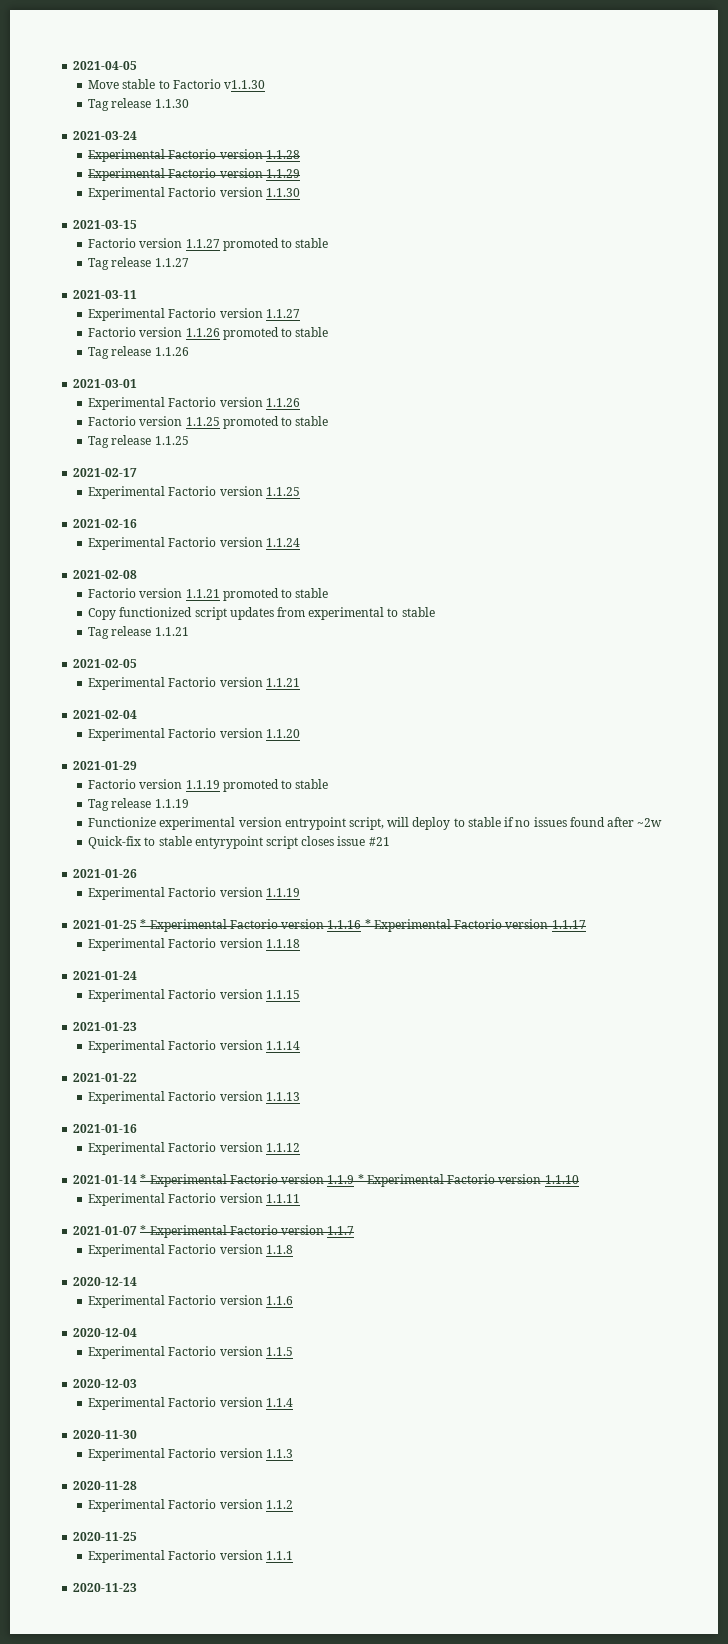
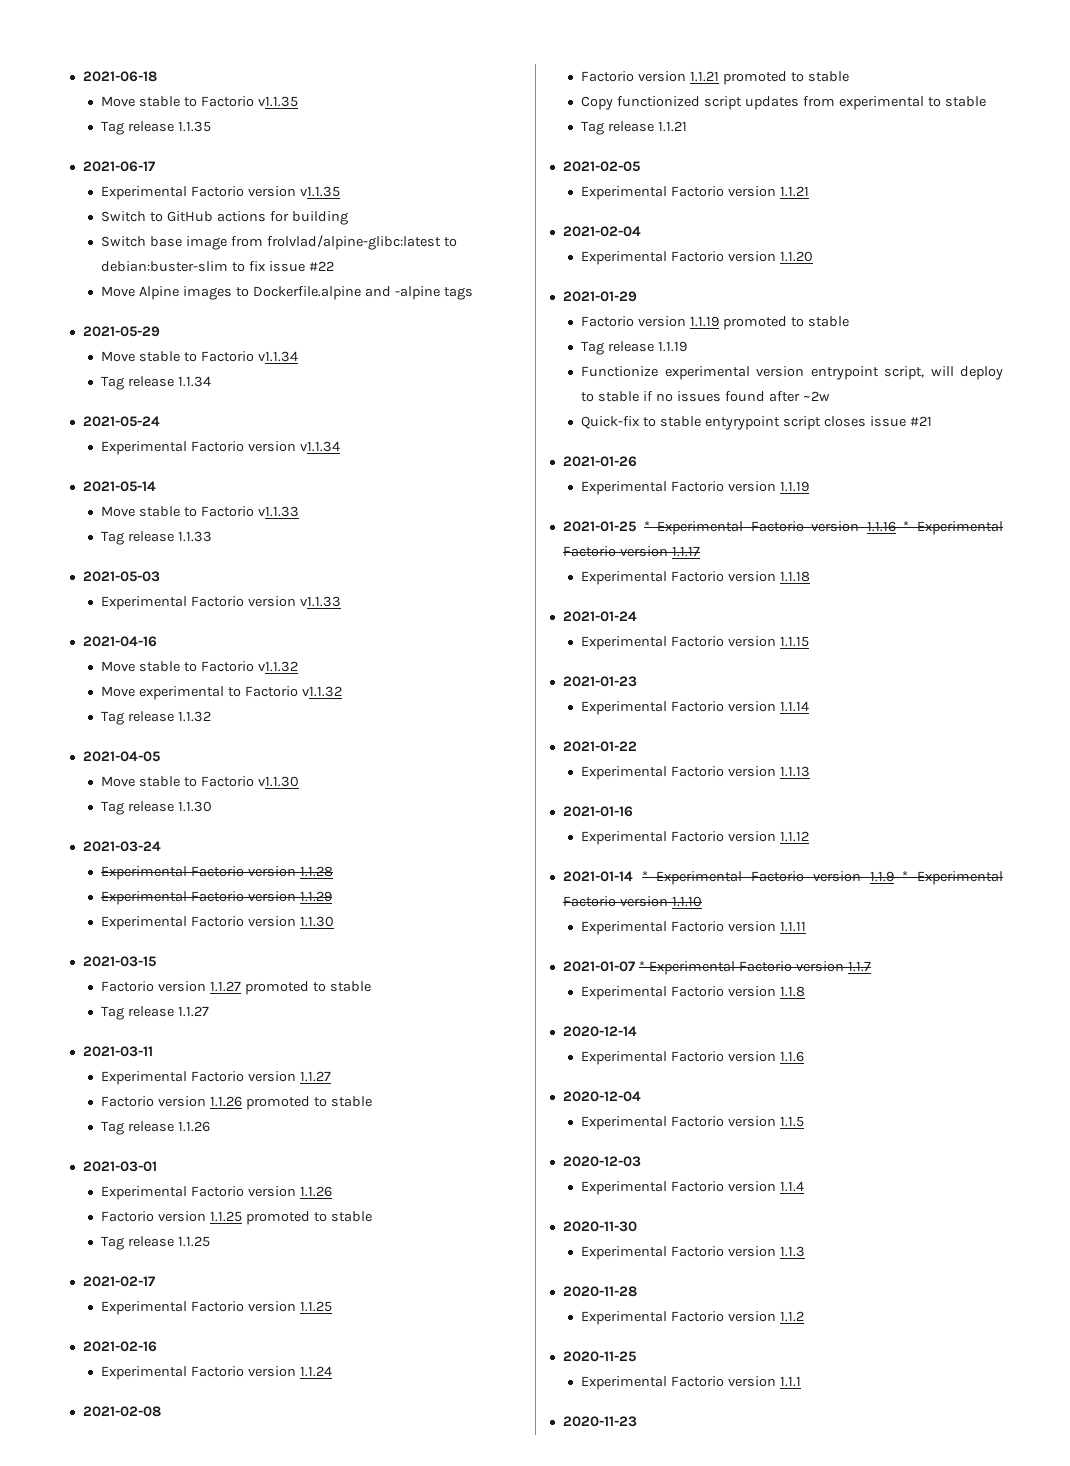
+ 2021-06-18
+ Move stable to Factorio v1.1.35
+ Tag release 1.1.35
+ 2021-06-17
+ Experimental Factorio version v1.1.35
+ Switch to GitHub actions for building
+ Switch base image from frolvlad/alpine-glibc:latest to debian:buster-slim to fix issue #22
+ Move Alpine images to Dockerfile.alpine and -alpine tags
+ 2021-05-29
+ Move stable to Factorio v1.1.34
+ Tag release 1.1.34
+ 2021-05-24
+ Experimental Factorio version v1.1.34
+ 2021-05-14
+ Move stable to Factorio v1.1.33
+ Tag release 1.1.33
+ 2021-05-03
+ Experimental Factorio version v1.1.33
+ 2021-04-16
+ Move stable to Factorio v1.1.32
+ Move experimental to Factorio v1.1.32
+ Tag release 1.1.32

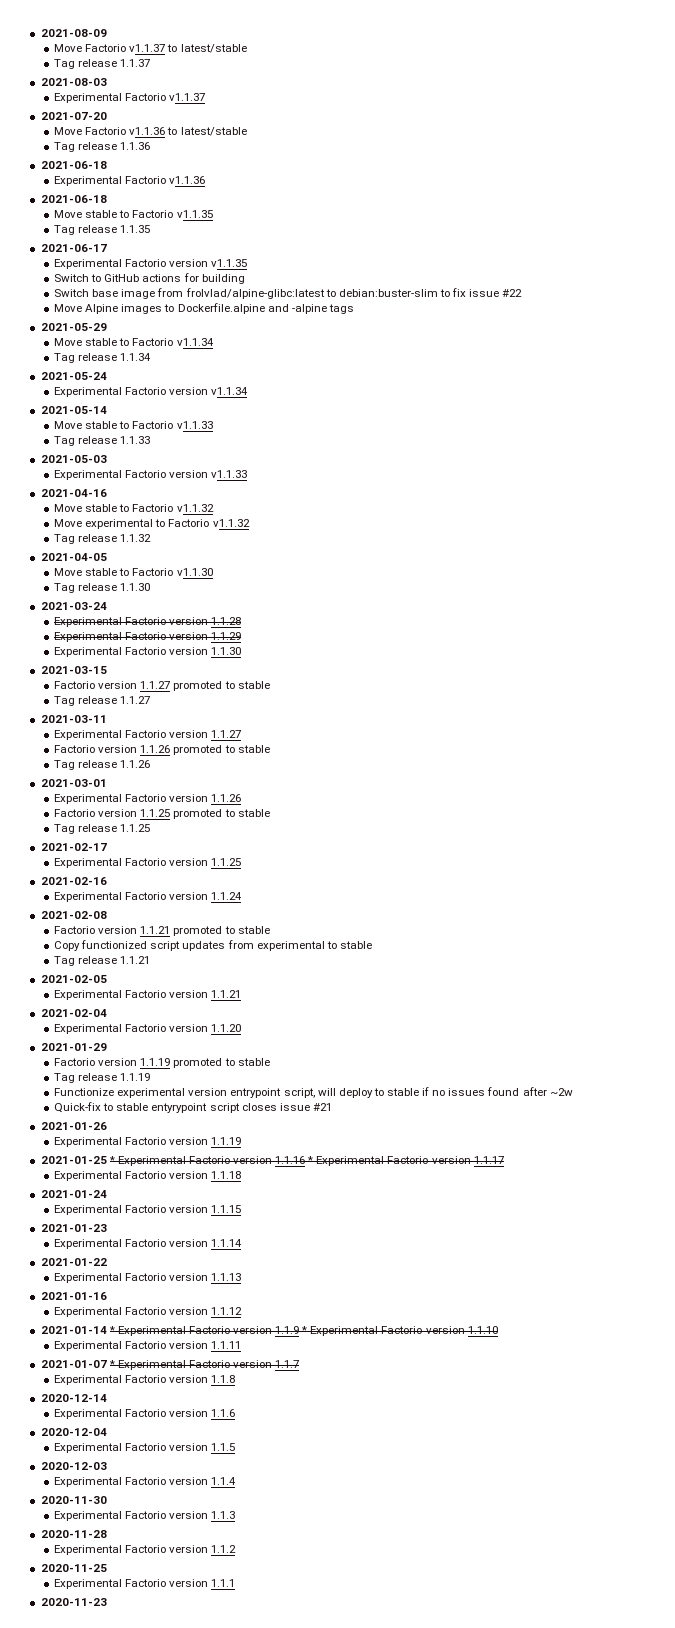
+ 2021-08-09
+ Move Factorio v1.1.37 to latest/stable
+ Tag release 1.1.37
+ 2021-08-03
+ Experimental Factorio v1.1.37
+ 2021-07-20
+ Move Factorio v1.1.36 to latest/stable
+ Tag release 1.1.36
+ 2021-06-18
+ Experimental Factorio v1.1.36

